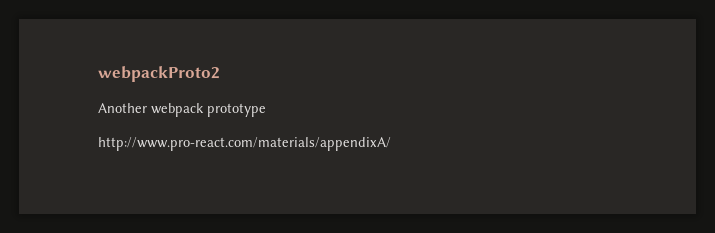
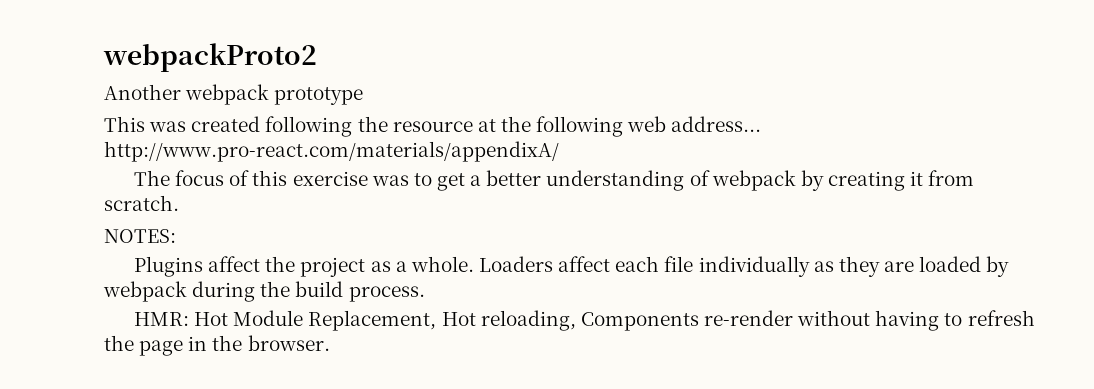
- http://www.pro-react.com/materials/appendixA/
+ This was created following the resource at the following web address... http://www.pro-react.com/materials/appendixA/
+ The focus of this exercise was to get a better understanding of webpack by creating it from scratch.
+ NOTES:
+ Plugins affect the project as a whole. Loaders affect each file individually as they are loaded by webpack during the build process.
+ HMR: Hot Module Replacement, Hot reloading, Components re-render without having to refresh the page in the browser.

